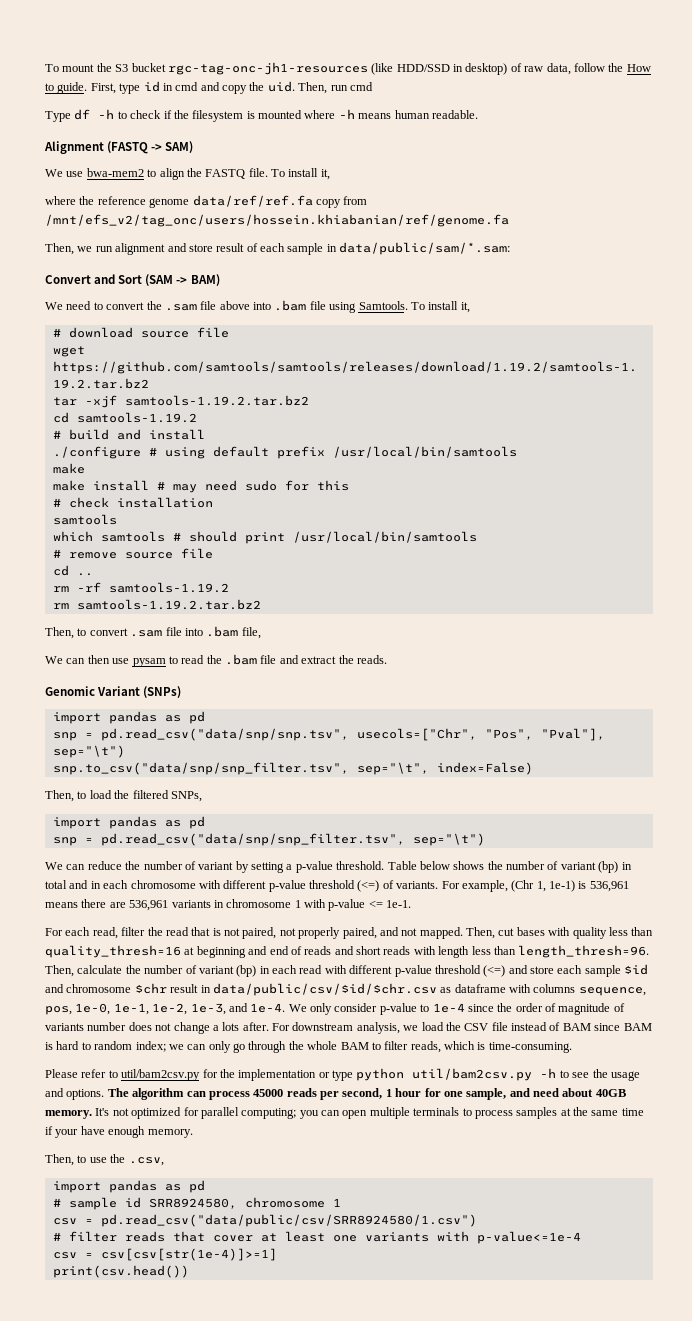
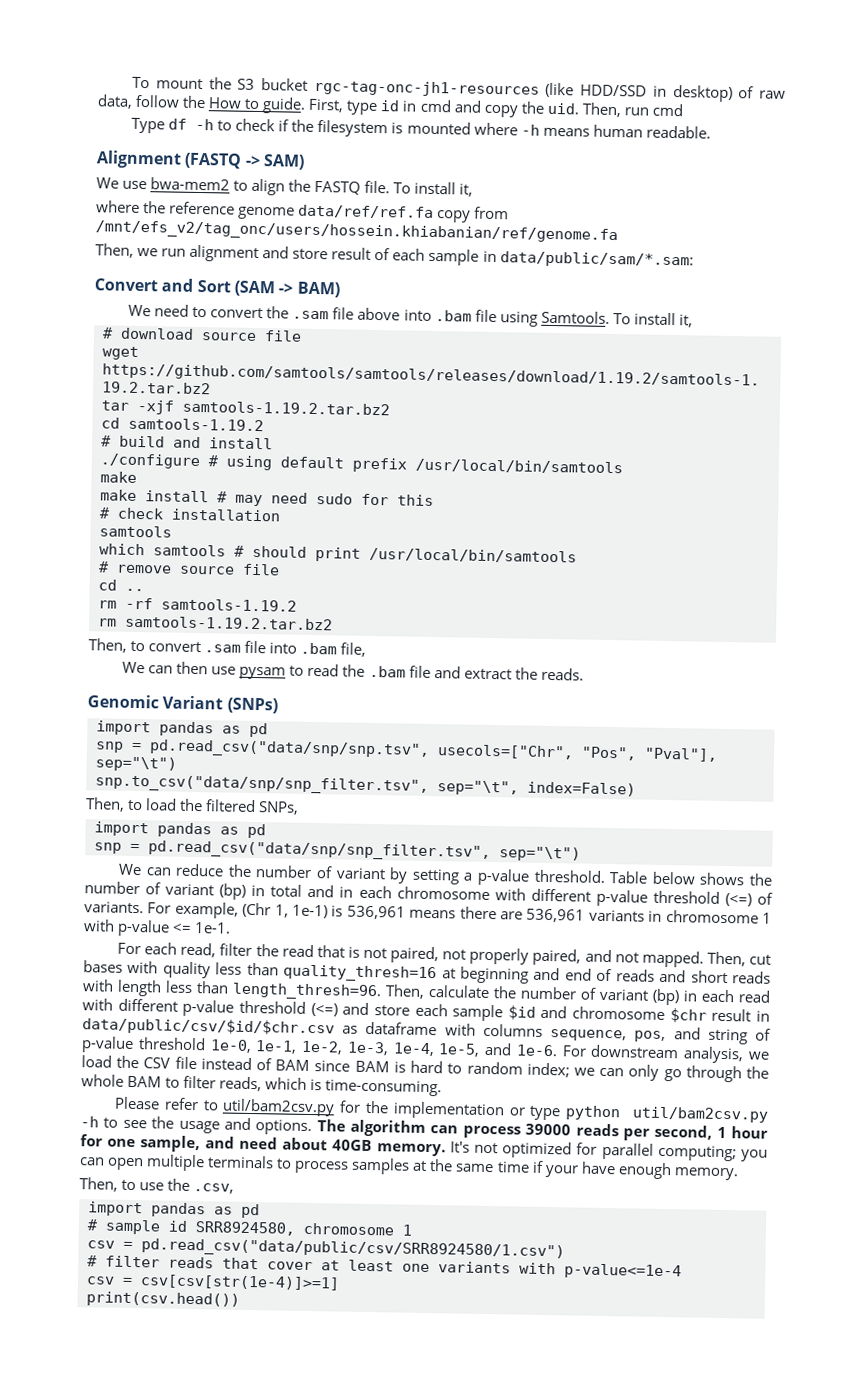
- Then, calculate the number of variant (bp) in each read with different p-value threshold (<=) and store each sample $id and chromosome $chr result in data/public/csv/$id/$chr.csv as dataframe with columns sequence, pos, 1e-0, 1e-1, 1e-2, 1e-3, and 1e-4. We only consider p-value to 1e-4 since the order of magnitude of variants number does not change a lots after.
+ Then, calculate the number of variant (bp) in each read with different p-value threshold (<=) and store each sample $id and chromosome $chr result in data/public/csv/$id/$chr.csv as dataframe with columns sequence, pos, and string of p-value threshold 1e-0, 1e-1, 1e-2, 1e-3, 1e-4, 1e-5, and 1e-6.
- The algorithm can process 45000 reads per second, 1 hour for one sample, and need about 40GB memory.
+ The algorithm can process 39000 reads per second, 1 hour for one sample, and need about 40GB memory.

